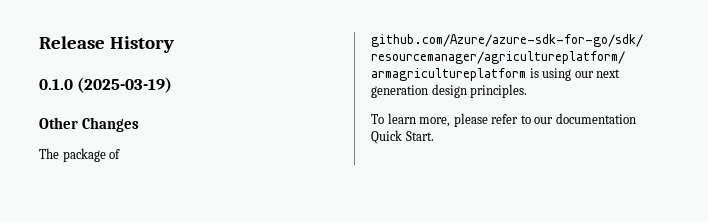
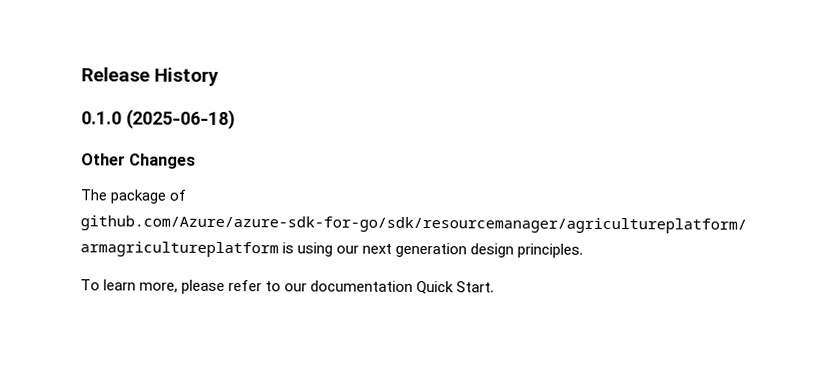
- 0.1.0 (2025-03-19)
+ 0.1.0 (2025-06-18)

